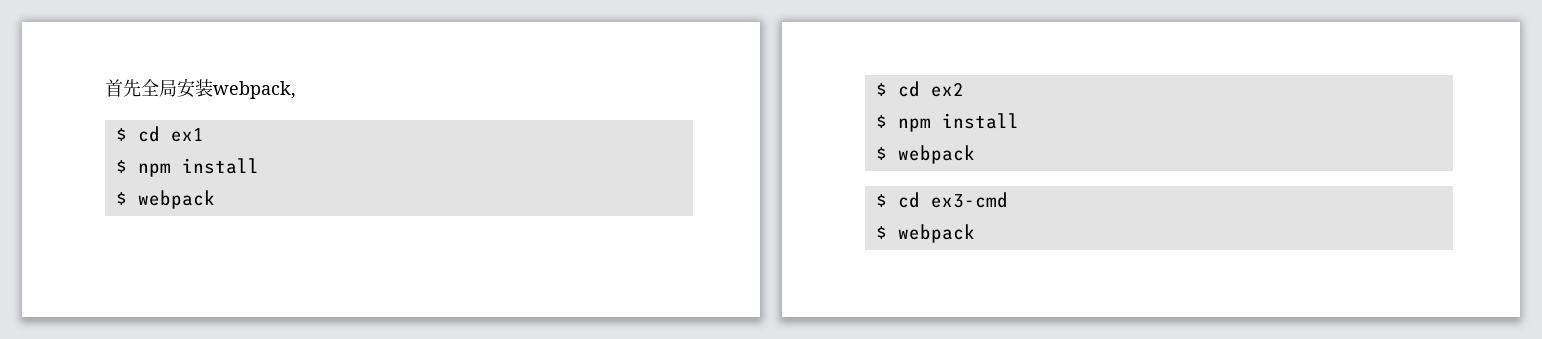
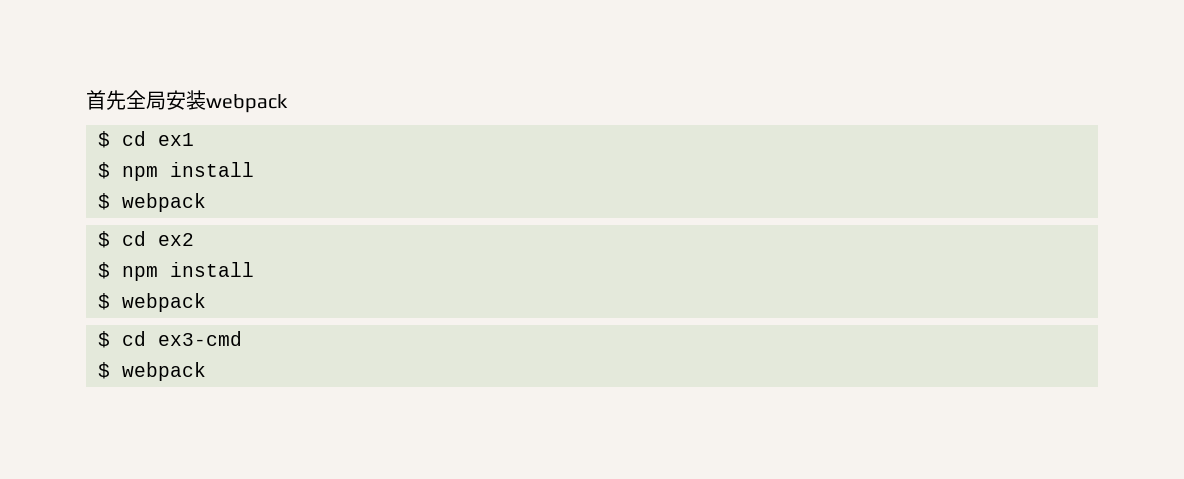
- 首先全局安装webpack,
+ 首先全局安装webpack

